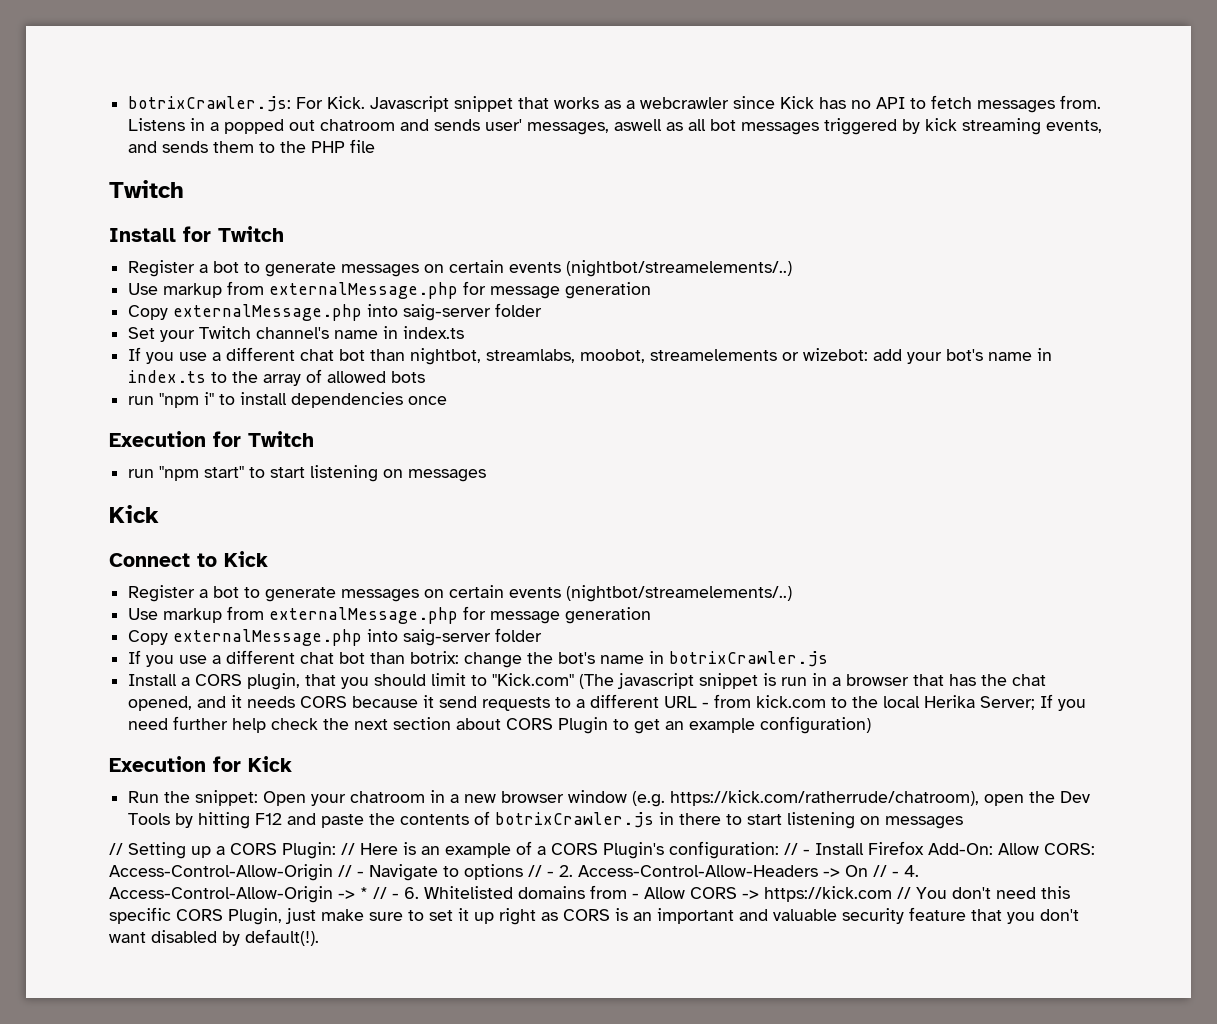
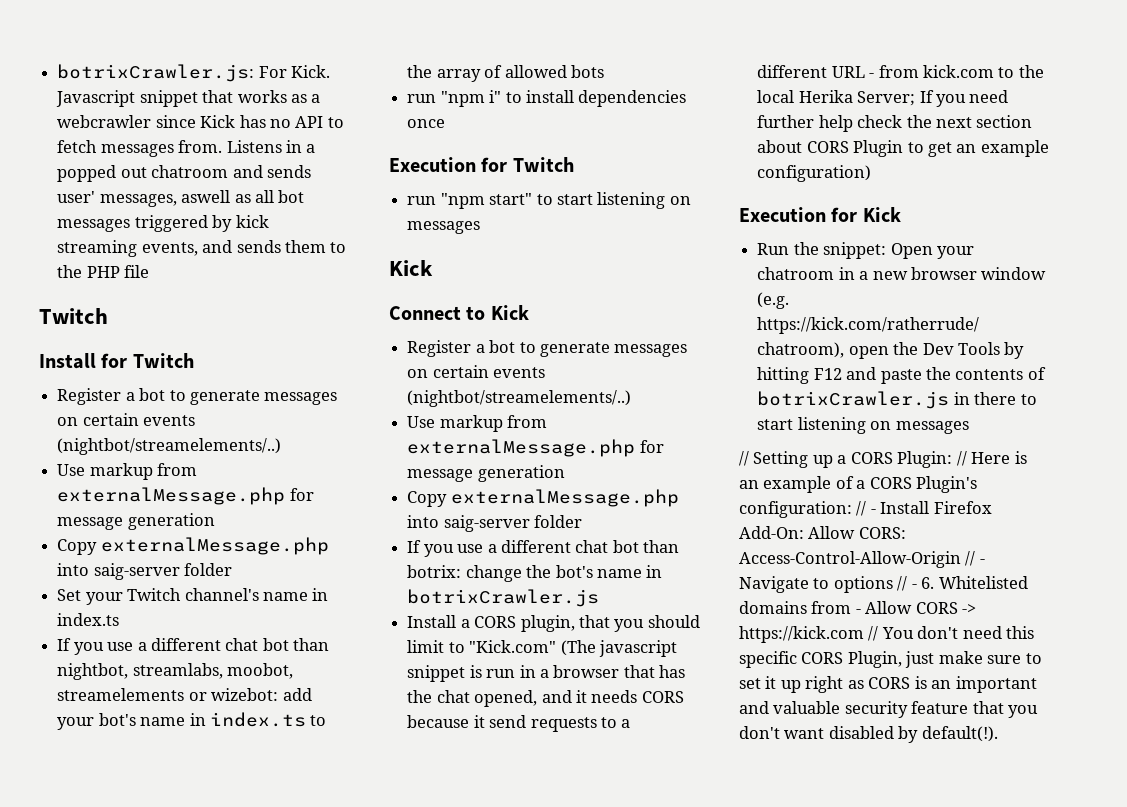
- Access-Control-Allow-Origin // - Navigate to options // - 2. Access-Control-Allow-Headers -> On // - 4. Access-Control-Allow-Origin -> * // - 6. Whitelisted domains from - Allow CORS -> https://kick.com // You don't need this specific CORS Plugin, just make sure to set it up right as CORS is an important and valuable security feature that you don't want disabled by default(!).
+ Access-Control-Allow-Origin // - Navigate to options // - 6. Whitelisted domains from - Allow CORS -> https://kick.com // You don't need this specific CORS Plugin, just make sure to set it up right as CORS is an important and valuable security feature that you don't want disabled by default(!).

